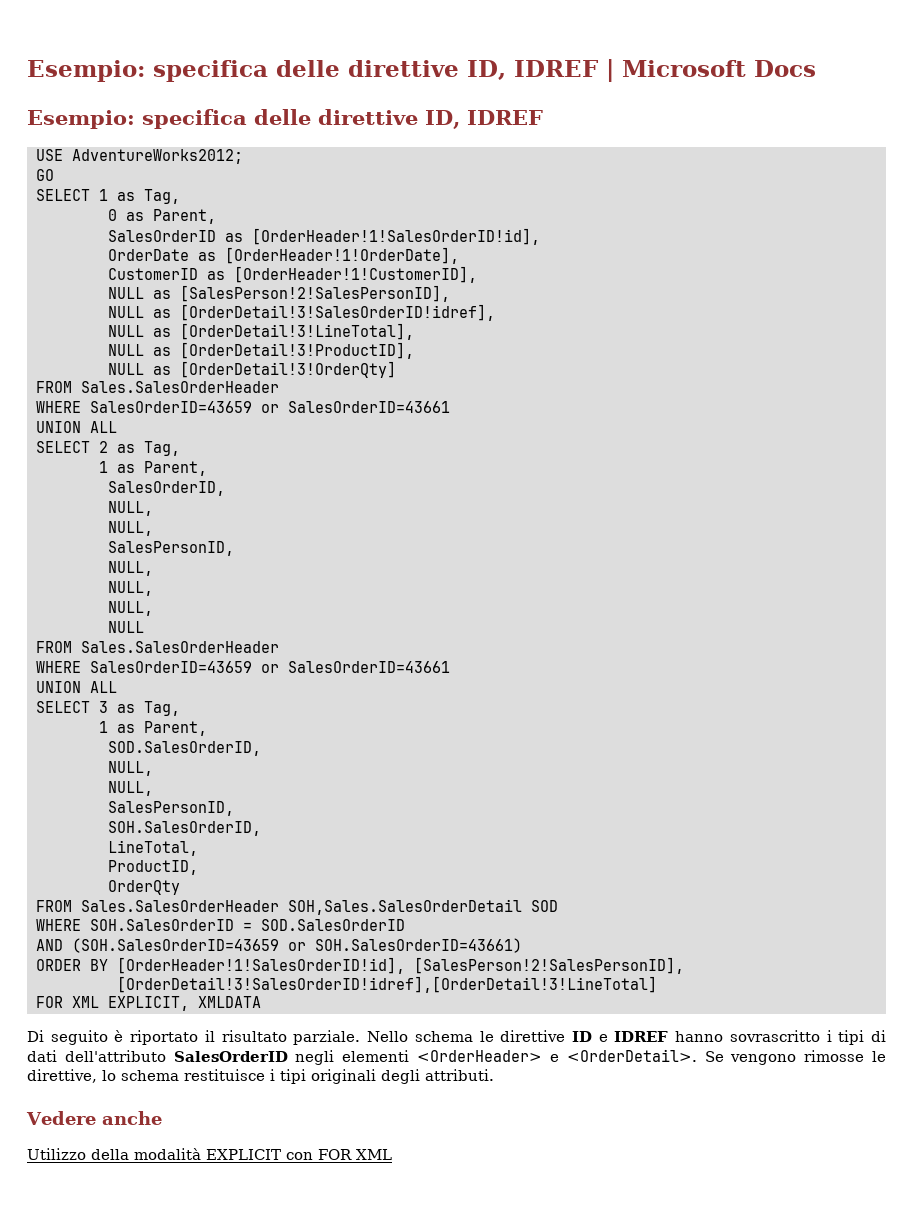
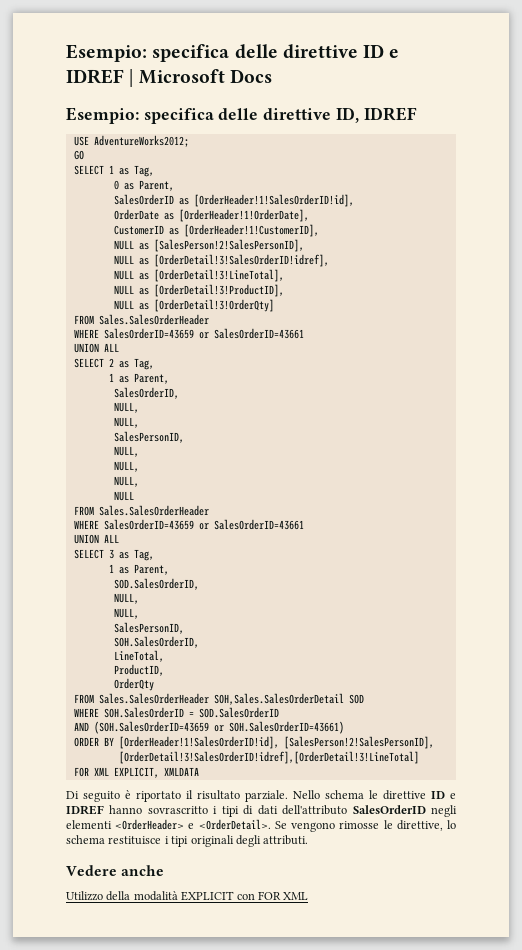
- Esempio: specifica delle direttive ID, IDREF | Microsoft Docs
+ Esempio: specifica delle direttive ID e IDREF | Microsoft Docs

